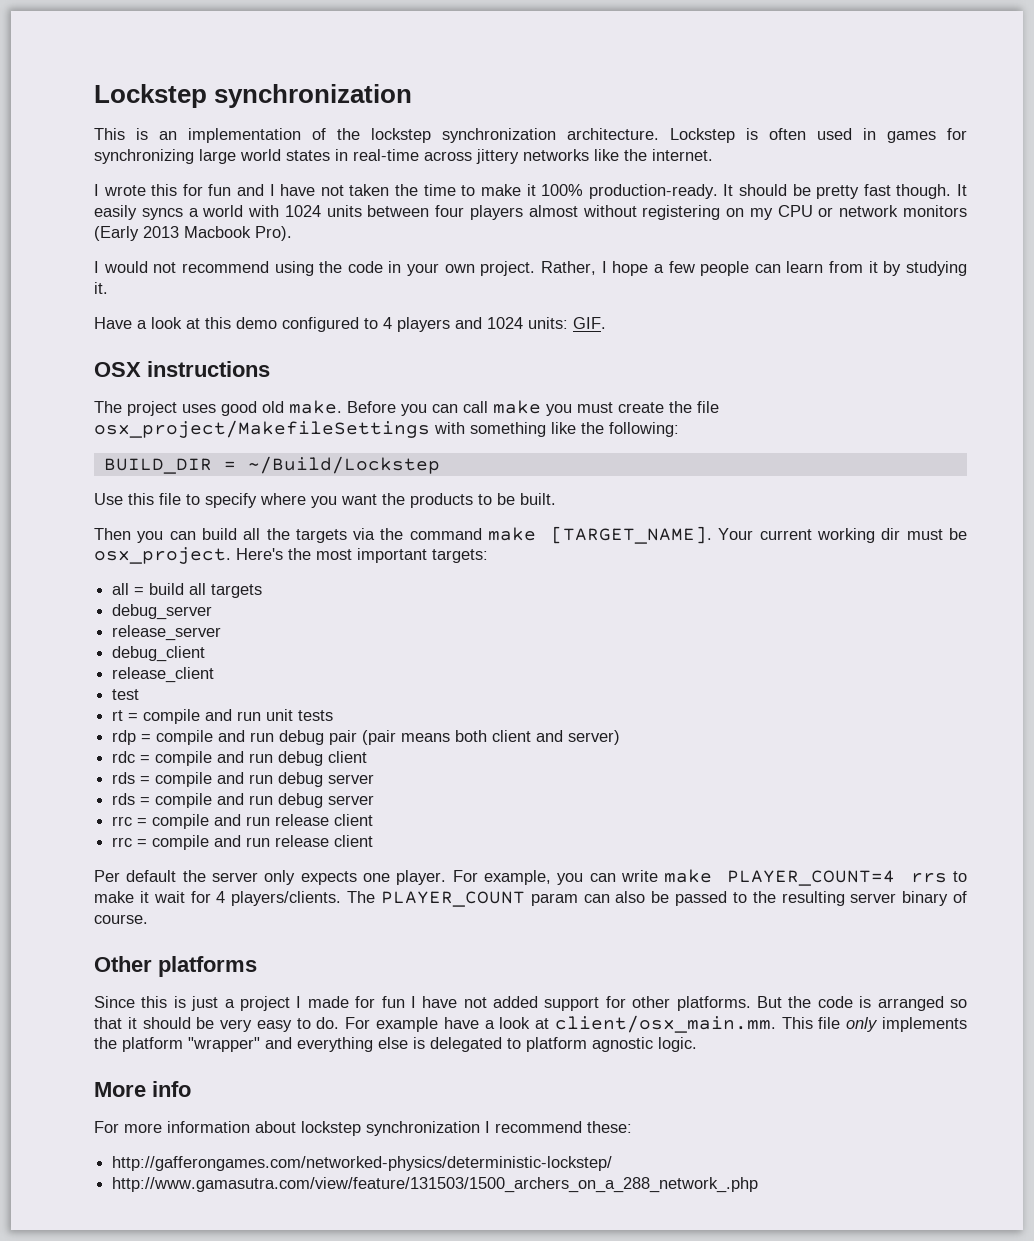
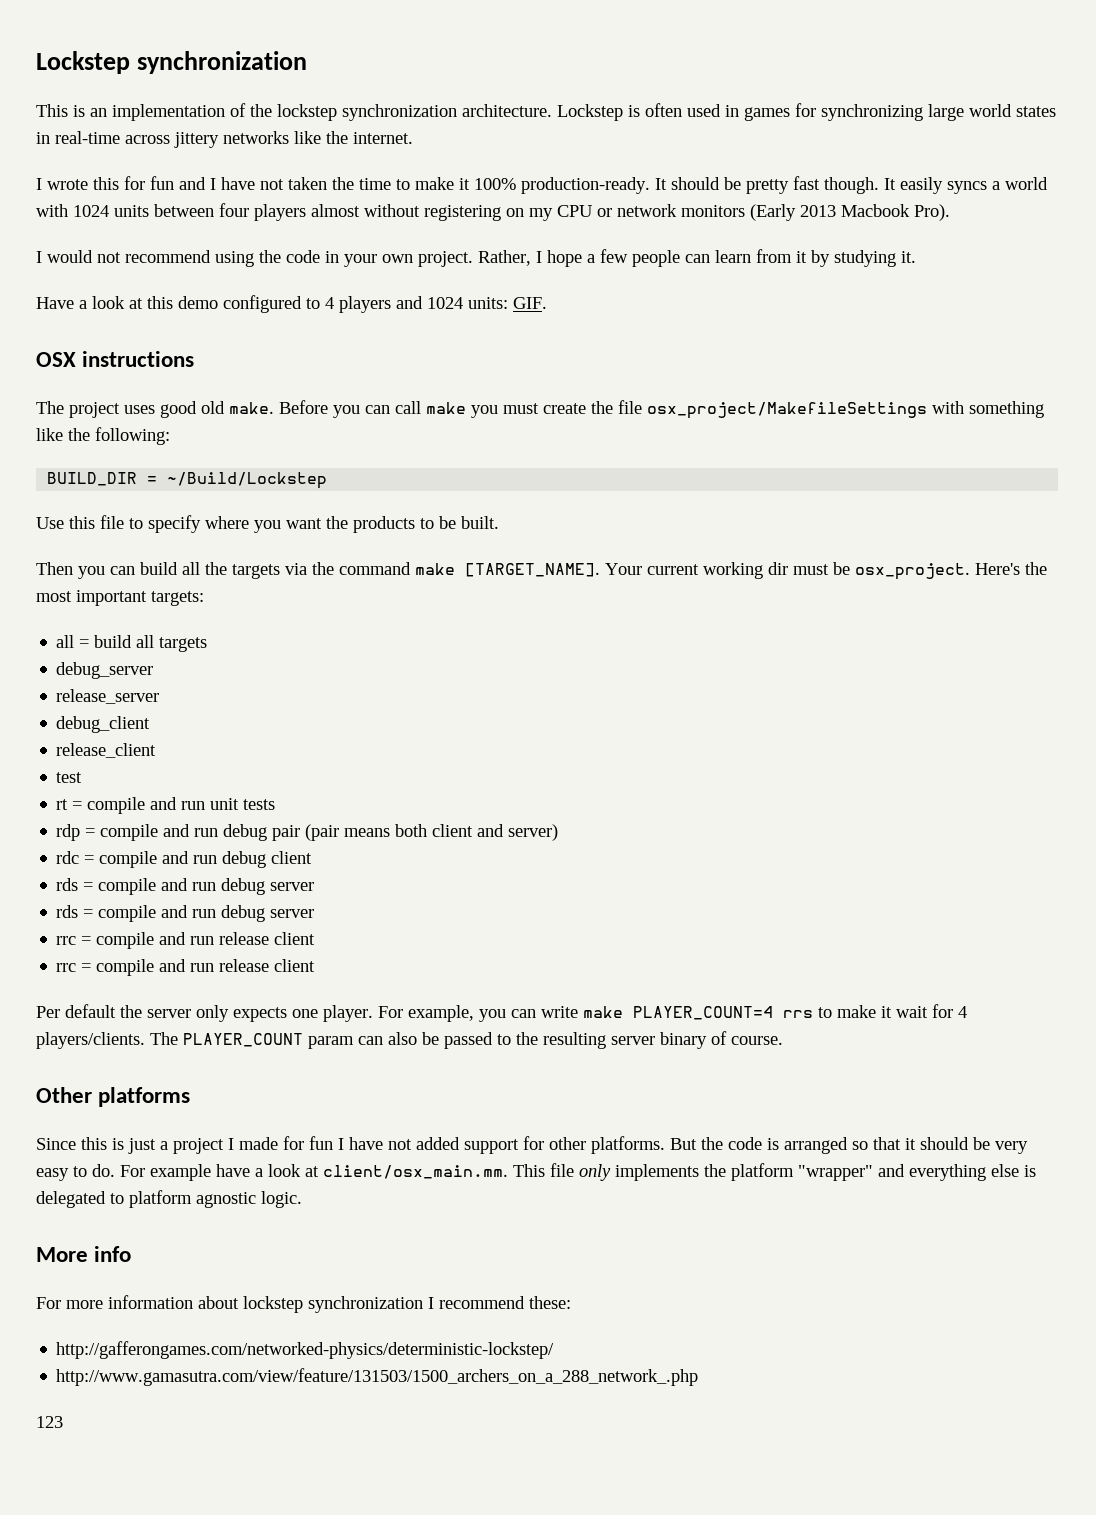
+ 123

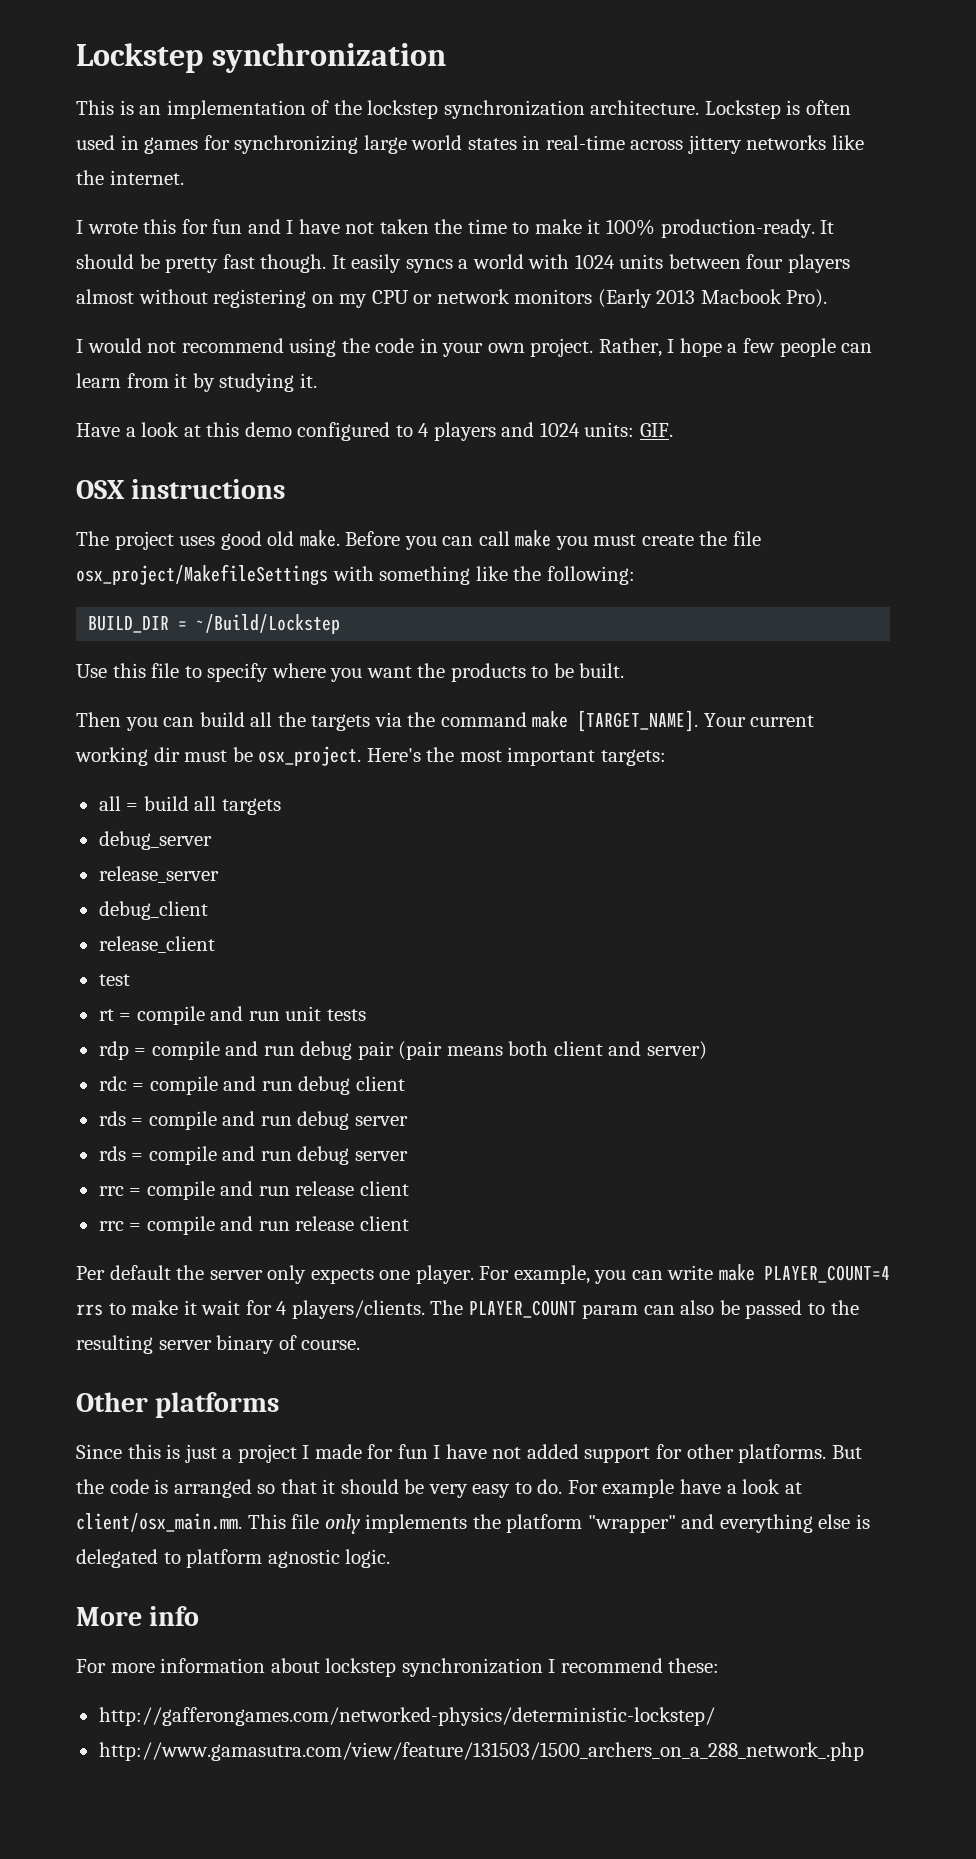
- 123

